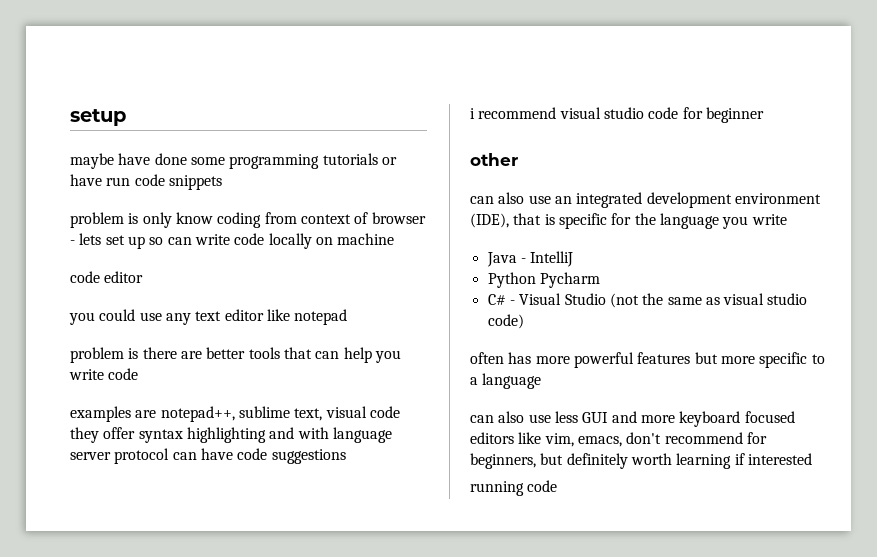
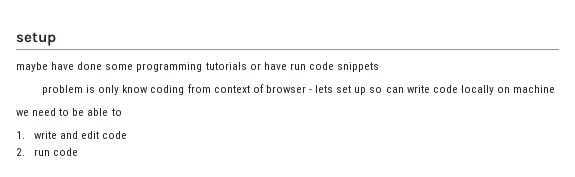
- code editor
- you could use any text editor like notepad
- problem is there are better tools that can help you write code
- examples are notepad++, sublime text, visual code they offer syntax highlighting and with language server protocol can have code suggestions
- i recommend visual studio code for beginner
- other
- can also use an integrated development environment (IDE), that is specific for the language you write
- Java - IntelliJ
- Python Pycharm
- C# - Visual Studio (not the same as visual studio code)
- often has more powerful features but more specific to a language
- can also use less GUI and more keyboard focused editors like vim, emacs, don't recommend for beginners, but definitely worth learning if interested
- running code
+ we need to be able to
+ 1. write and edit code
+ 2. run code

